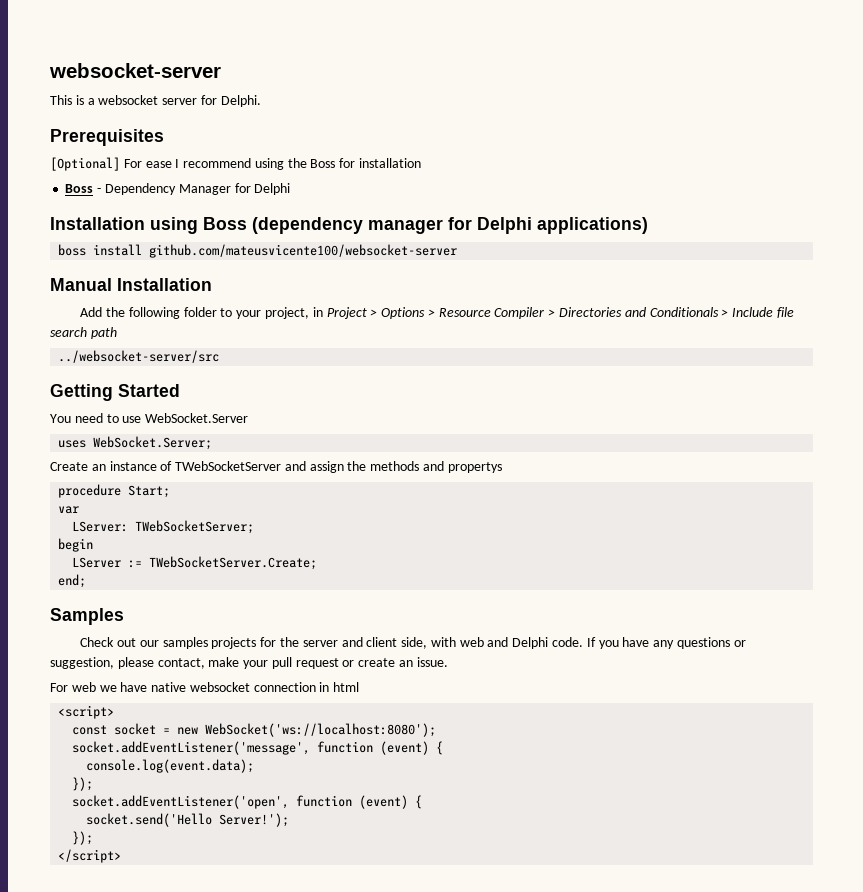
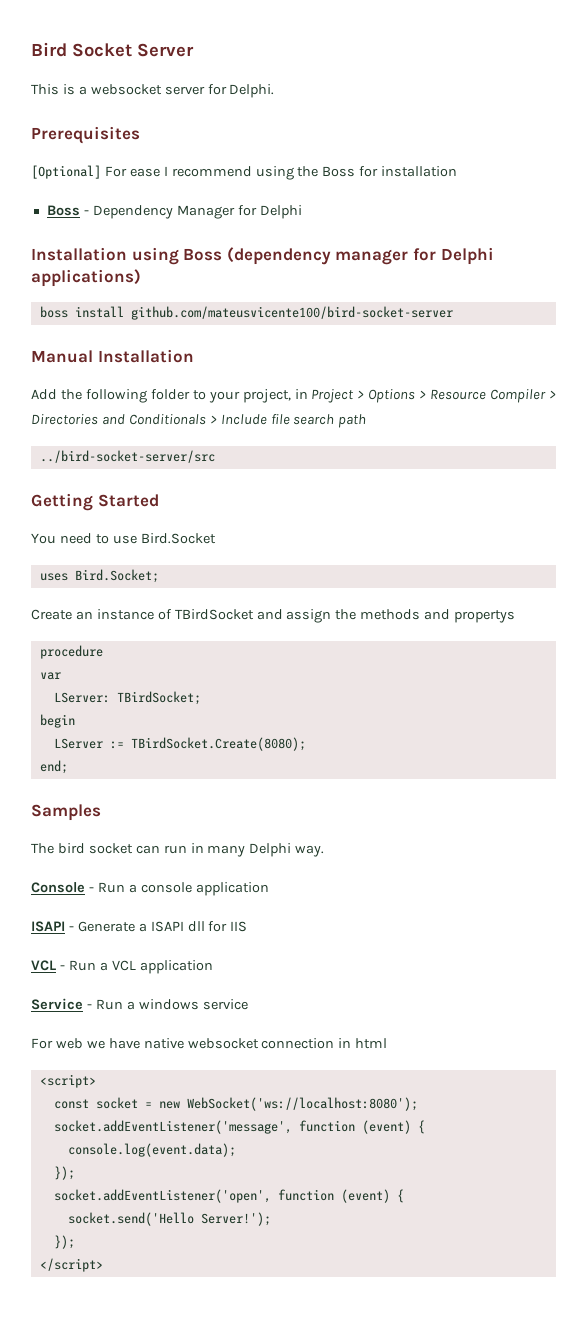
- websocket-server
+ Bird Socket Server
- boss install github.com/mateusvicente100/websocket-server
+ boss install github.com/mateusvicente100/bird-socket-server
- ../websocket-server/src
+ ../bird-socket-server/src
- You need to use WebSocket.Server
+ You need to use Bird.Socket
- uses WebSocket.Server;
+ uses Bird.Socket;
- Create an instance of TWebSocketServer and assign the methods and propertys
+ Create an instance of TBirdSocket and assign the methods and propertys
- procedure Start;
+ procedure
- LServer: TWebSocketServer;
+ LServer: TBirdSocket;
- LServer := TWebSocketServer.Create;
+ LServer := TBirdSocket.Create(8080);
- Check out our samples projects for the server and client side, with web and Delphi code. If you have any questions or suggestion, please contact, make your pull request or create an issue.
+ The bird socket can run in many Delphi way.
+ Console - Run a console application
+ ISAPI - Generate a ISAPI dll for IIS
+ VCL - Run a VCL application
+ Service - Run a windows service

